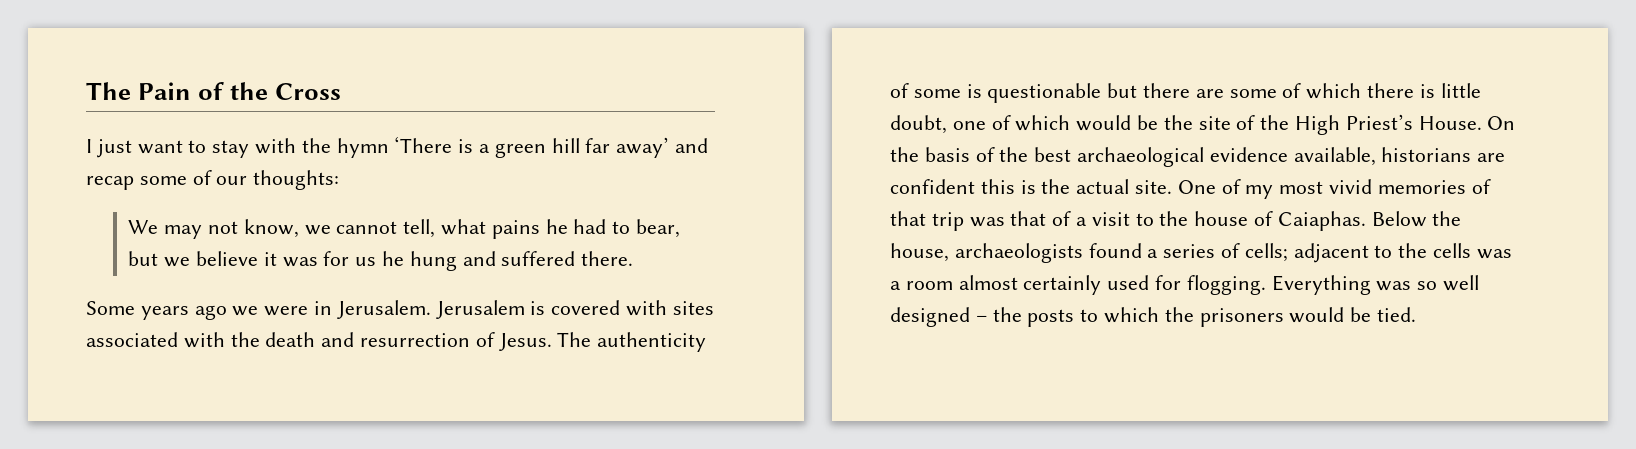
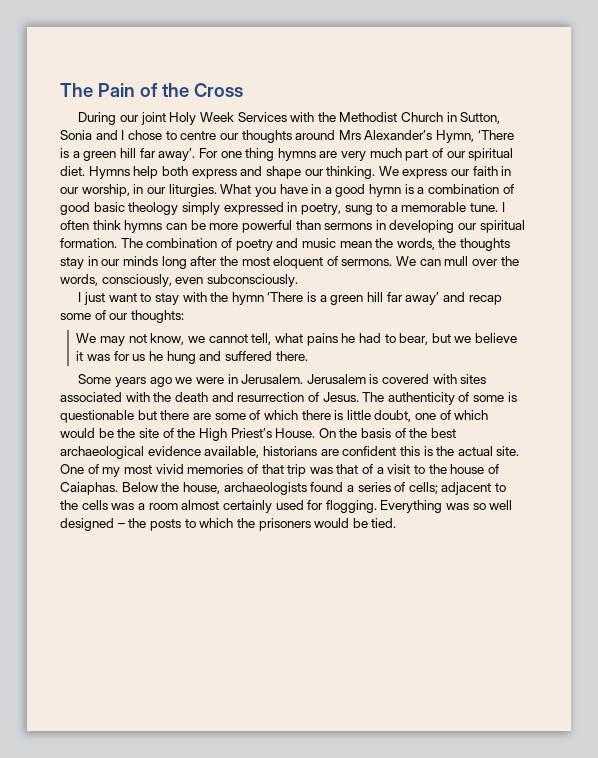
+ During our joint Holy Week Services with the Methodist Church in Sutton, Sonia and I chose to centre our thoughts around Mrs Alexander’s Hymn, ‘There is a green hill far away’. For one thing hymns are very much part of our spiritual diet. Hymns help both express and shape our thinking. We express our faith in our worship, in our liturgies. What you have in a good hymn is a combination of good basic theology simply expressed in poetry, sung to a memorable tune. I often think hymns can be more powerful than sermons in developing our spiritual formation. The combination of poetry and music mean the words, the thoughts stay in our minds long after the most eloquent of sermons. We can mull over the words, consciously, even subconsciously.

